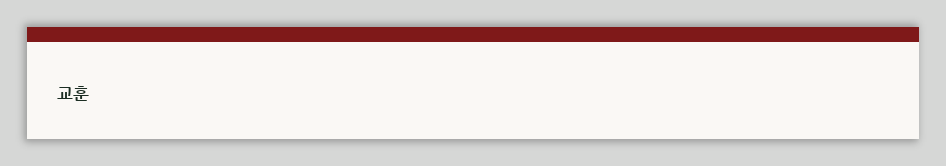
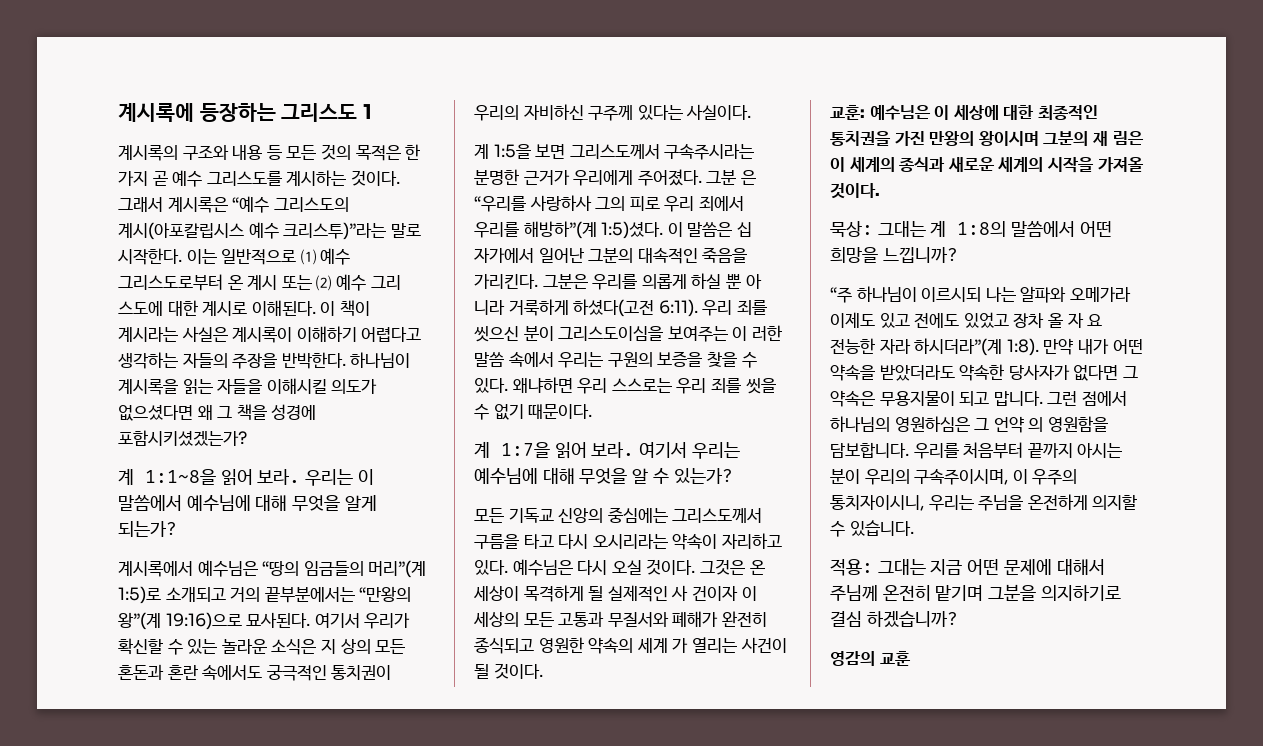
- 교훈
+ 계시록에 등장하는 그리스도 1
+ 계시록의 구조와 내용 등 모든 것의 목적은 한 가지 곧 예수 그리스도를 계시하는 것이다. 그래서 계시록은 “예수 그리스도의 계시(아포칼립시스 예수 크리스투)”라는 말로 시작한다. 이는 일반적으로 ⑴ 예수 그리스도로부터 온 계시 또는 ⑵ 예수 그리 스도에 대한 계시로 이해된다. 이 책이 계시라는 사실은 계시록이 이해하기 어렵다고 생각하는 자들의 주장을 반박한다. 하나님이 계시록을 읽는 자들을 이해시킬 의도가 없으셨다면 왜 그 책을 성경에 포함시키셨겠는가?
+ 계 1:1~8을 읽어 보라. 우리는 이 말씀에서 예수님에 대해 무엇을 알게 되는가?
+ 계시록에서 예수님은 “땅의 임금들의 머리”(계 1:5)로 소개되고 거의 끝부분에서는 “만왕의 왕”(계 19:16)으로 묘사된다. 여기서 우리가 확신할 수 있는 놀라운 소식은 지 상의 모든 혼돈과 혼란 속에서도 궁극적인 통치권이 우리의 자비하신 구주께 있다는 사실이다.
+ 계 1:5을 보면 그리스도께서 구속주시라는 분명한 근거가 우리에게 주어졌다. 그분 은 “우리를 사랑하사 그의 피로 우리 죄에서 우리를 해방하”(계 1:5)셨다. 이 말씀은 십 자가에서 일어난 그분의 대속적인 죽음을 가리킨다. 그분은 우리를 의롭게 하실 뿐 아 니라 거룩하게 하셨다(고전 6:11). 우리 죄를 씻으신 분이 그리스도이심을 보여주는 이 러한 말씀 속에서 우리는 구원의 보증을 찾을 수 있다. 왜냐하면 우리 스스로는 우리 죄를 씻을 수 없기 때문이다.
+ 계 1:7을 읽어 보라. 여기서 우리는 예수님에 대해 무엇을 알 수 있는가?
+ 모든 기독교 신앙의 중심에는 그리스도께서 구름을 타고 다시 오시리라는 약속이 자리하고 있다. 예수님은 다시 오실 것이다. 그것은 온 세상이 목격하게 될 실제적인 사 건이자 이 세상의 모든 고통과 무질서와 폐해가 완전히 종식되고 영원한 약속의 세계 가 열리는 사건이 될 것이다.
+ 교훈: 예수님은 이 세상에 대한 최종적인 통치권을 가진 만왕의 왕이시며 그분의 재 림은 이 세계의 종식과 새로운 세계의 시작을 가져올 것이다.
+ 묵상: 그대는 계 1:8의 말씀에서 어떤 희망을 느낍니까?
+ “주 하나님이 이르시되 나는 알파와 오메가라 이제도 있고 전에도 있었고 장차 올 자 요 전능한 자라 하시더라”(계 1:8). 만약 내가 어떤 약속을 받았더라도 약속한 당사자가 없다면 그 약속은 무용지물이 되고 맙니다. 그런 점에서 하나님의 영원하심은 그 언약 의 영원함을 담보합니다. 우리를 처음부터 끝까지 아시는 분이 우리의 구속주이시며, 이 우주의 통치자이시니, 우리는 주님을 온전하게 의지할 수 있습니다.
+ 적용: 그대는 지금 어떤 문제에 대해서 주님께 온전히 맡기며 그분을 의지하기로 결심 하겠습니까?
+ 영감의 교훈

